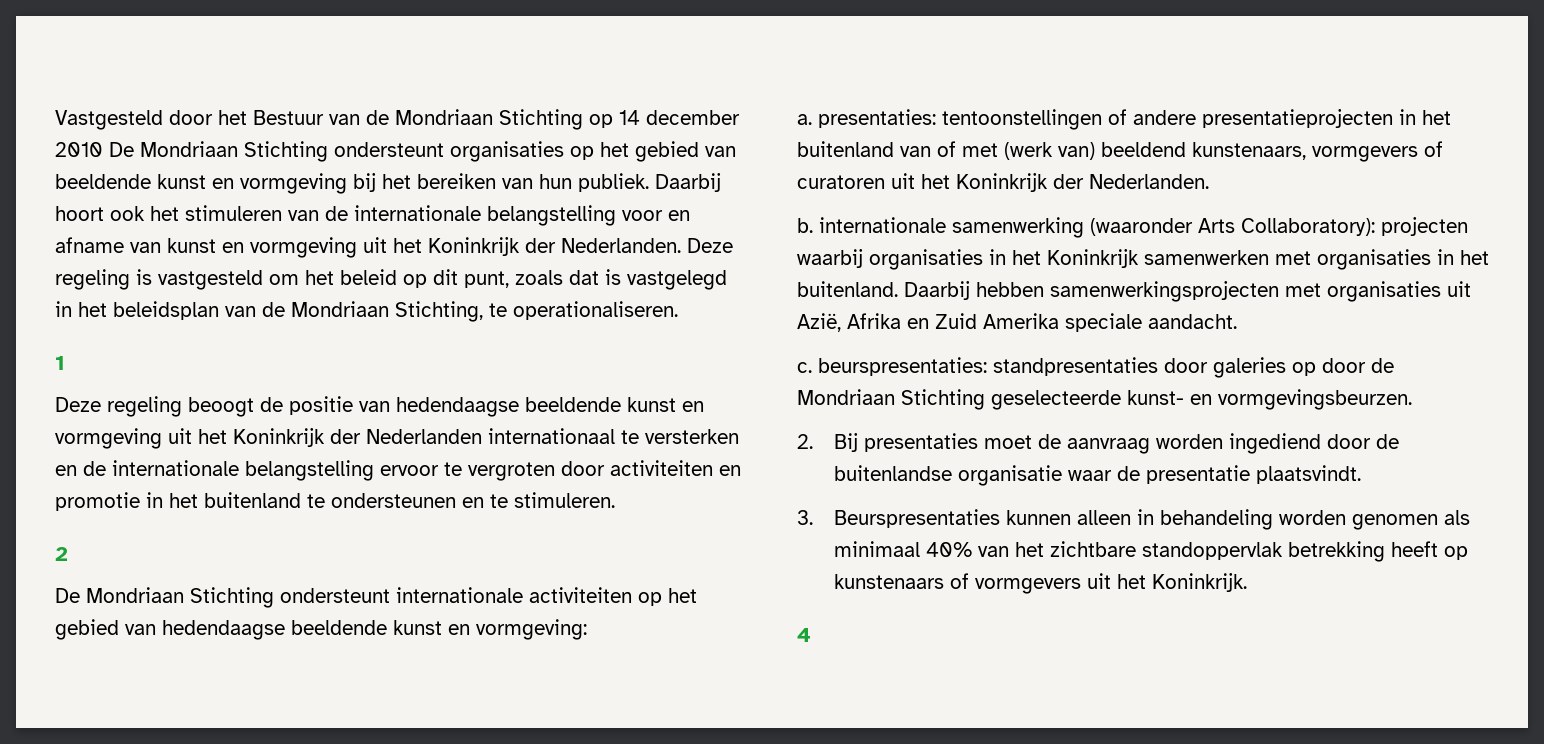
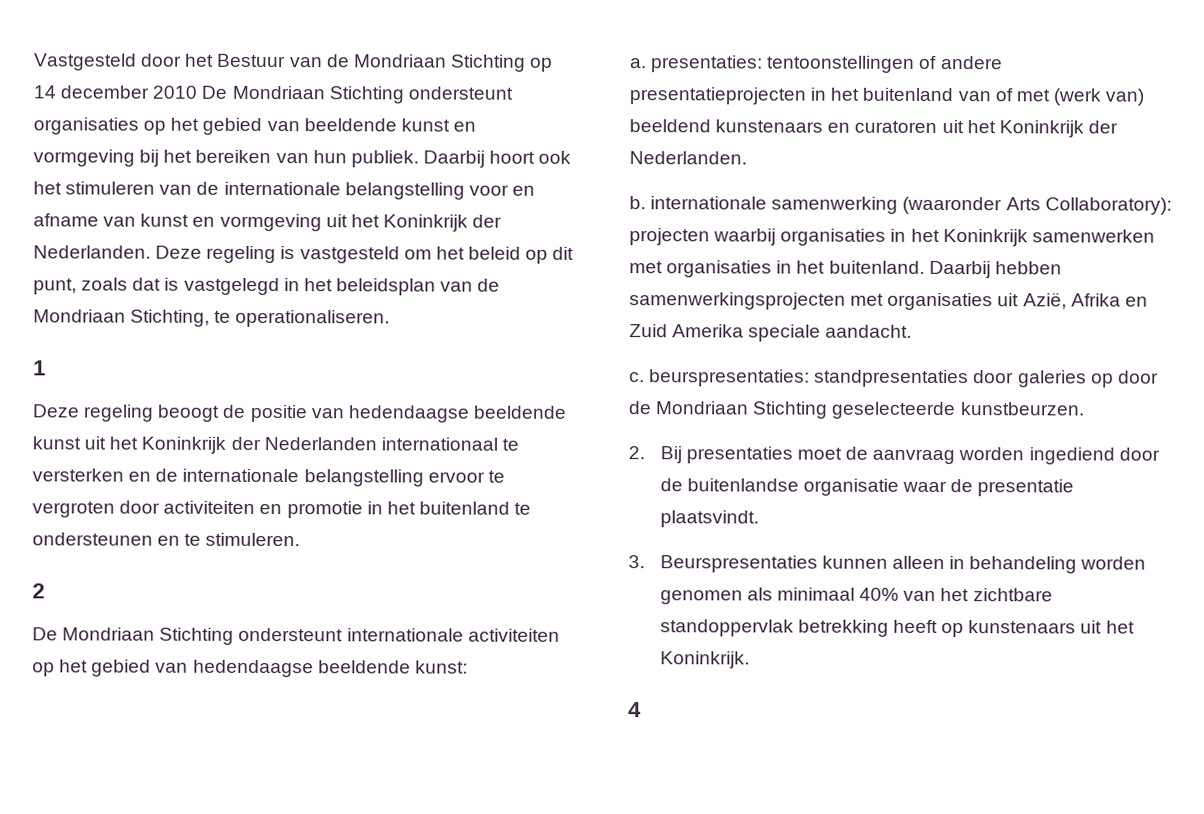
- Deze regeling beoogt de positie van hedendaagse beeldende kunst en vormgeving uit het Koninkrijk der Nederlanden internationaal te versterken en de internationale belangstelling ervoor te vergroten door activiteiten en promotie in het buitenland te ondersteunen en te stimuleren.
+ Deze regeling beoogt de positie van hedendaagse beeldende kunst uit het Koninkrijk der Nederlanden internationaal te versterken en de internationale belangstelling ervoor te vergroten door activiteiten en promotie in het buitenland te ondersteunen en te stimuleren.
- De Mondriaan Stichting ondersteunt internationale activiteiten op het gebied van hedendaagse beeldende kunst en vormgeving:
+ De Mondriaan Stichting ondersteunt internationale activiteiten op het gebied van hedendaagse beeldende kunst:
- a. presentaties: tentoonstellingen of andere presentatieprojecten in het buitenland van of met (werk van) beeldend kunstenaars, vormgevers of curatoren uit het Koninkrijk der Nederlanden.
+ a. presentaties: tentoonstellingen of andere presentatieprojecten in het buitenland van of met (werk van) beeldend kunstenaars en curatoren uit het Koninkrijk der Nederlanden.
- c. beurspresentaties: standpresentaties door galeries op door de Mondriaan Stichting geselecteerde kunst- en vormgevingsbeurzen.
+ c. beurspresentaties: standpresentaties door galeries op door de Mondriaan Stichting geselecteerde kunstbeurzen.
- 3. Beurspresentaties kunnen alleen in behandeling worden genomen als minimaal 40% van het zichtbare standoppervlak betrekking heeft op kunstenaars of vormgevers uit het Koninkrijk.
+ 3. Beurspresentaties kunnen alleen in behandeling worden genomen als minimaal 40% van het zichtbare standoppervlak betrekking heeft op kunstenaars uit het Koninkrijk.

